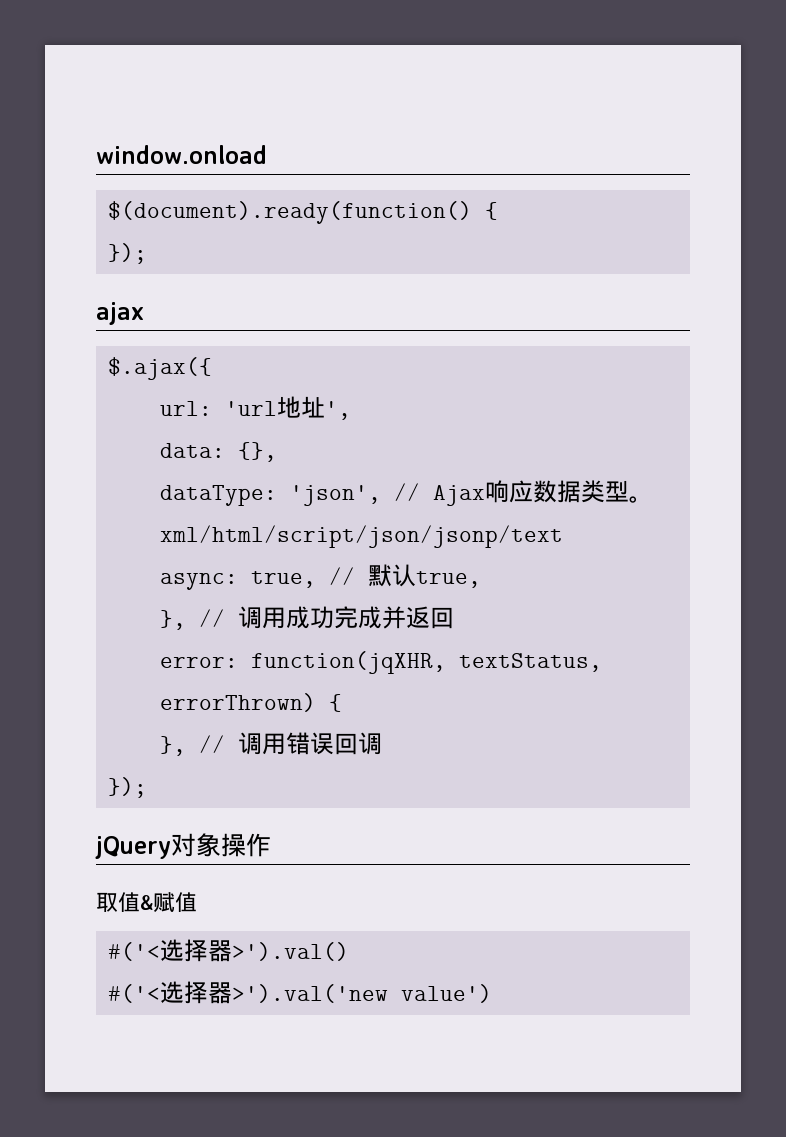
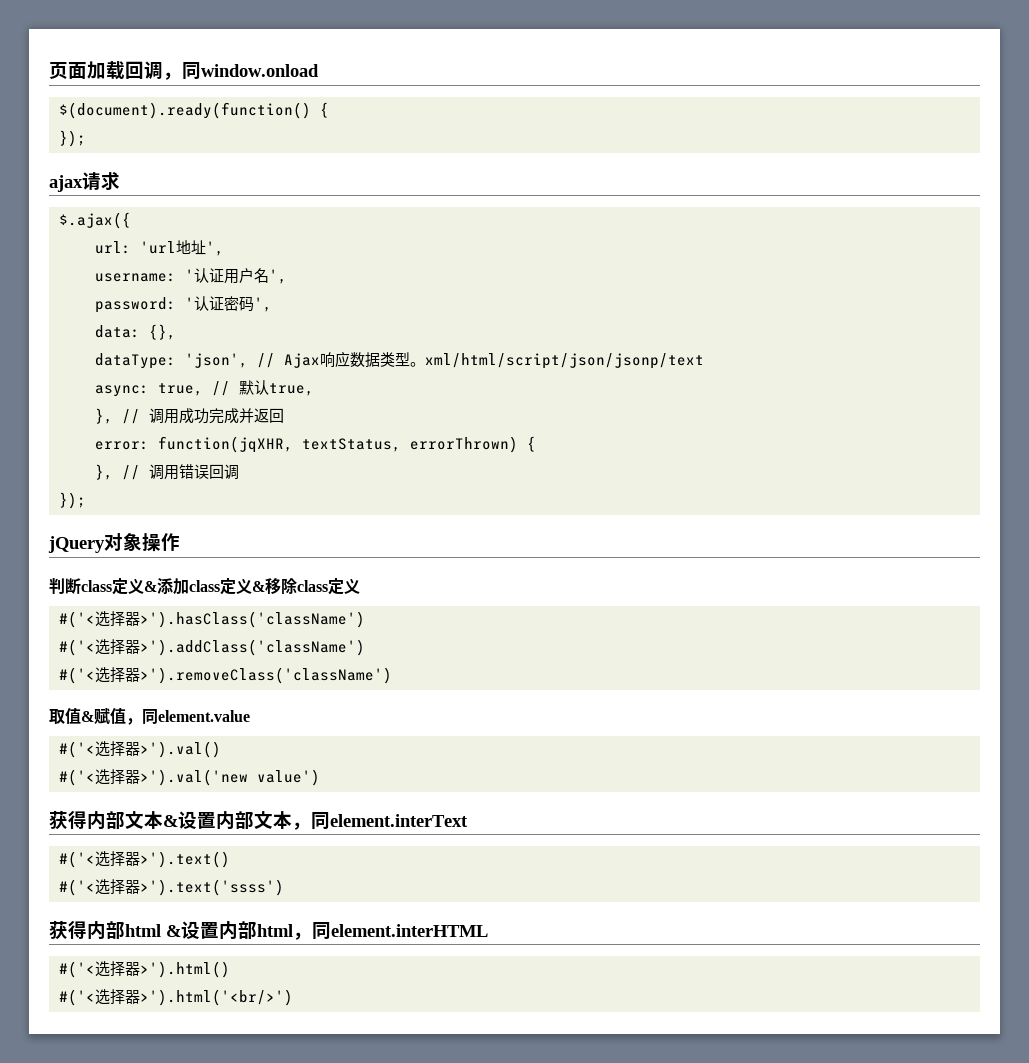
- window.onload
+ 页面加载回调，同window.onload
- ajax
+ ajax请求
+ username: '认证用户名',
+ password: '认证密码',
+ 判断class定义&添加class定义&移除class定义
+ #('<选择器>').hasClass('className')
+ #('<选择器>').addClass('className')
+ #('<选择器>').removeClass('className')
- 取值&赋值
+ 取值&赋值，同element.value
+ 获得内部文本&设置内部文本，同element.interText
+ #('<选择器>').text()
+ #('<选择器>').text('ssss')
+ 获得内部html &设置内部html，同element.interHTML
+ #('<选择器>').html()
+ #('<选择器>').html('<br/>')

